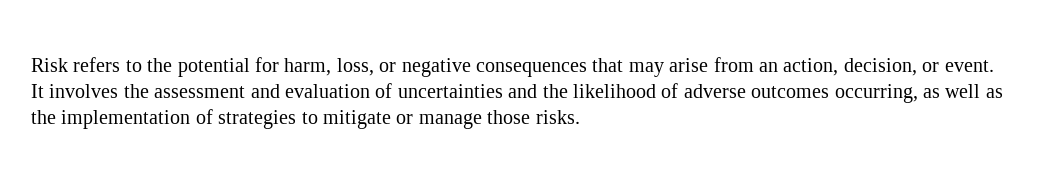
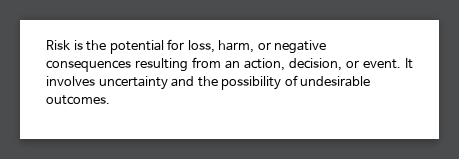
- Risk refers to the potential for harm, loss, or negative consequences that may arise from an action, decision, or event.
+ Risk is the potential for loss, harm, or negative consequences resulting from an action, decision, or event.
- It involves the assessment and evaluation of uncertainties and the likelihood of adverse outcomes occurring, as well as the implementation of strategies to mitigate or manage those risks.
+ It involves uncertainty and the possibility of undesirable outcomes.

